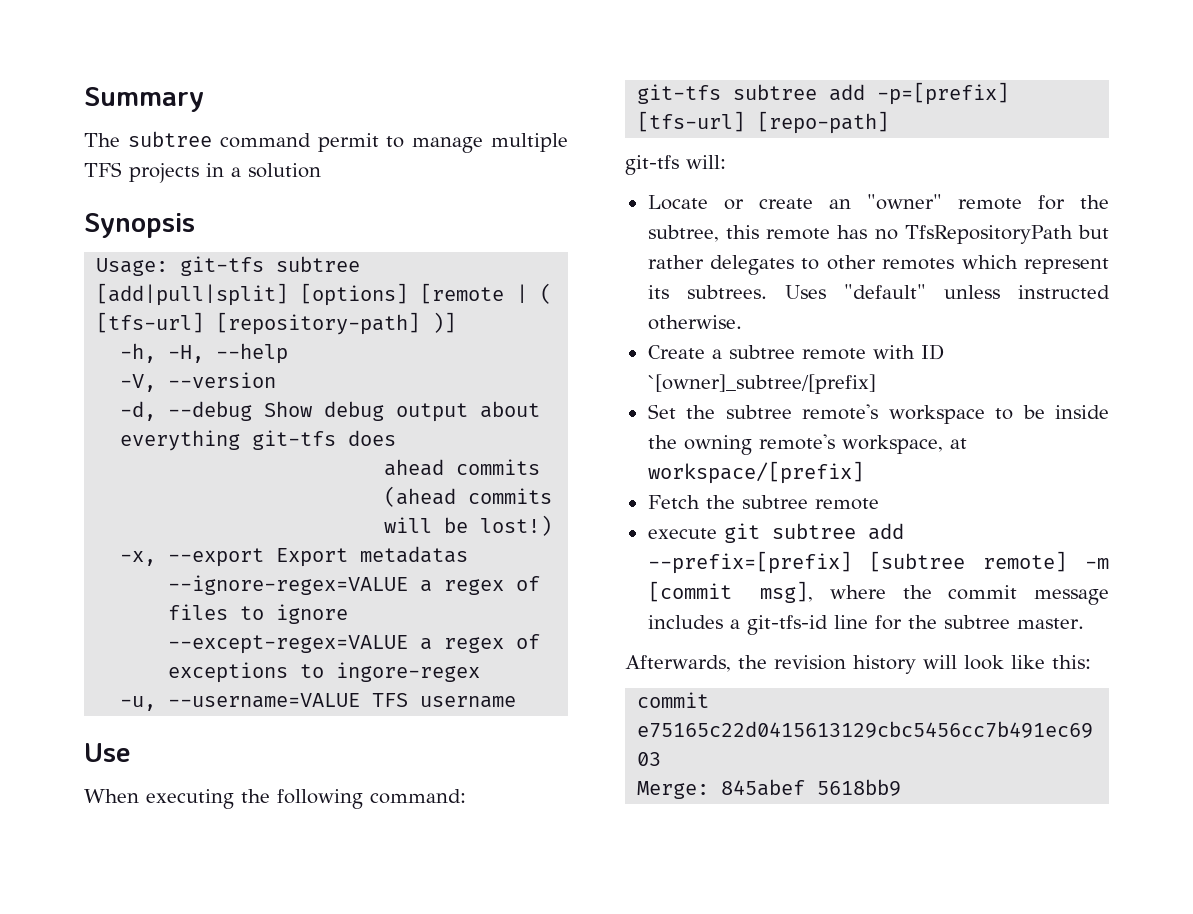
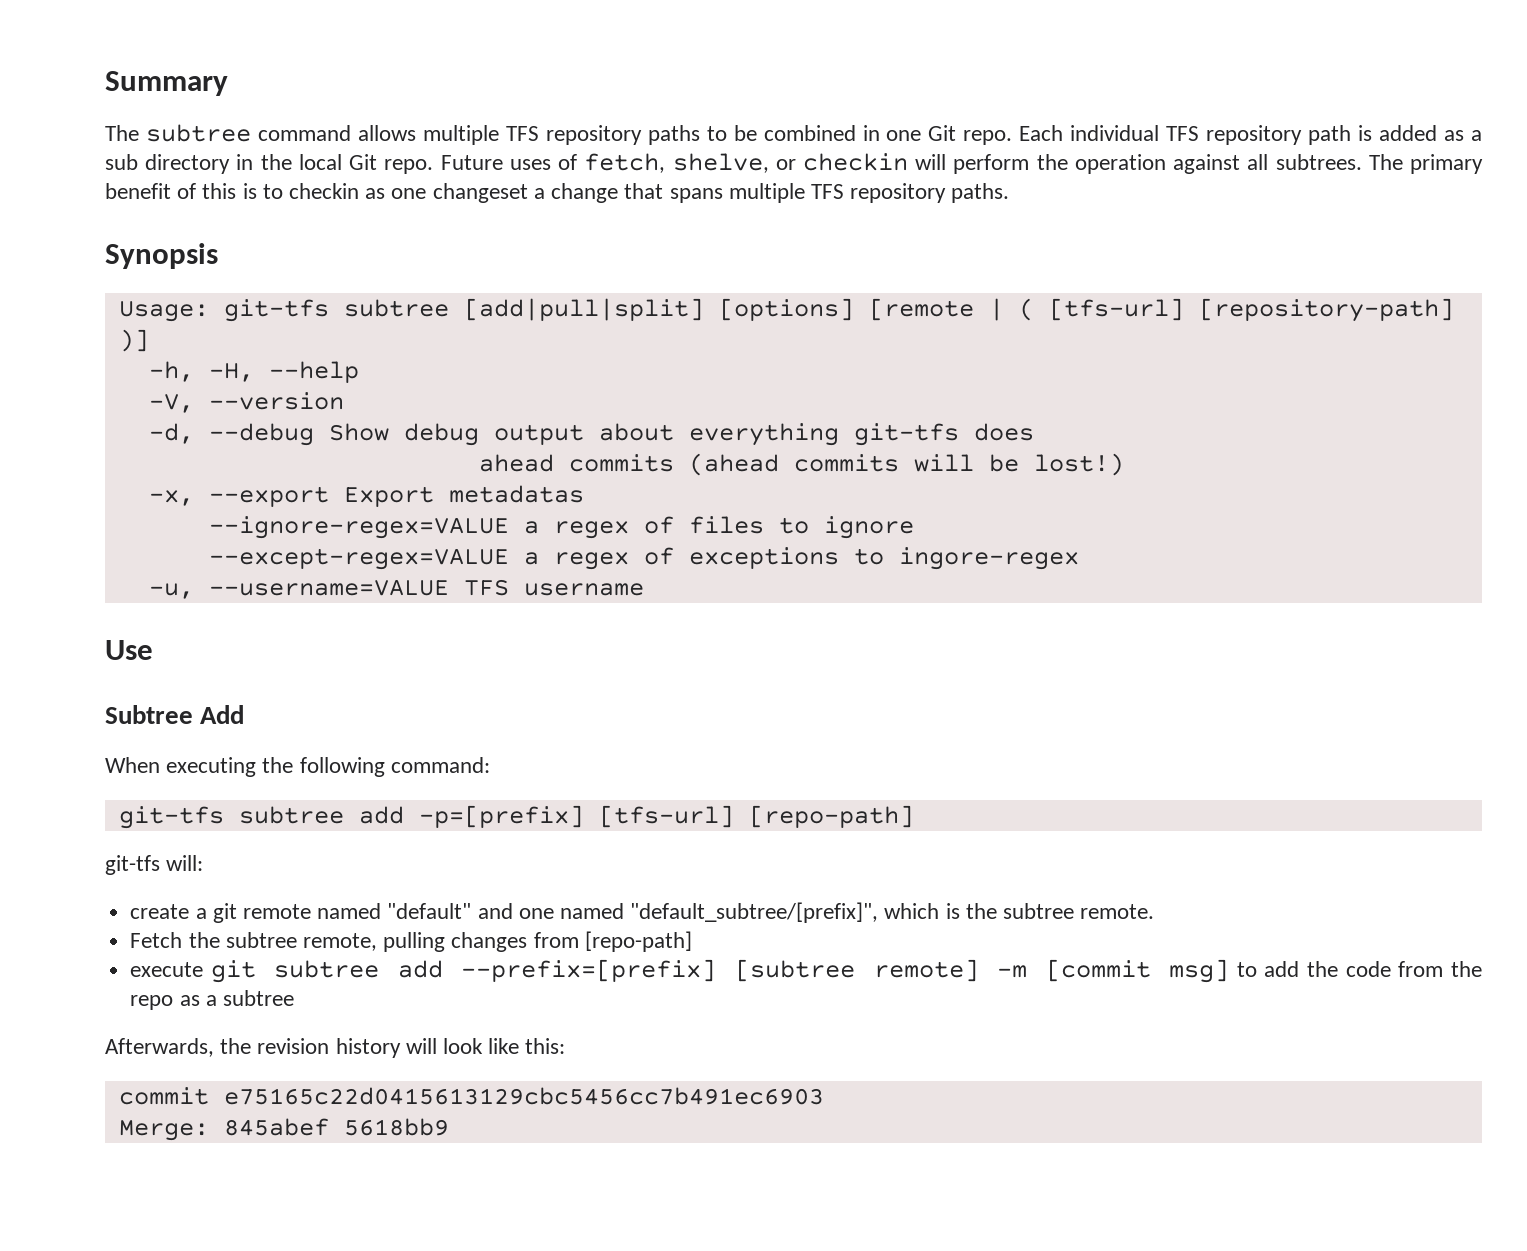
- The subtree command permit to manage multiple TFS projects in a solution
+ The subtree command allows multiple TFS repository paths to be combined in one Git repo. Each individual TFS repository path is added as a sub directory in the local Git repo. Future uses of fetch, shelve, or checkin will perform the operation against all subtrees. The primary benefit of this is to checkin as one changeset a change that spans multiple TFS repository paths.
+ Subtree Add
- Locate or create an "owner" remote for the subtree, this remote has no TfsRepositoryPath but rather delegates to other remotes which represent its subtrees. Uses "default" unless instructed otherwise.
- Create a subtree remote with ID `[owner]_subtree/[prefix]
- Set the subtree remote's workspace to be inside the owning remote's workspace, at workspace/[prefix]
- Fetch the subtree remote
+ create a git remote named "default" and one named "default_subtree/[prefix]", which is the subtree remote.
+ Fetch the subtree remote, pulling changes from [repo-path]
- execute git subtree add --prefix=[prefix] [subtree remote] -m [commit msg], where the commit message includes a git-tfs-id line for the subtree master.
+ execute git subtree add --prefix=[prefix] [subtree remote] -m [commit msg] to add the code from the repo as a subtree

